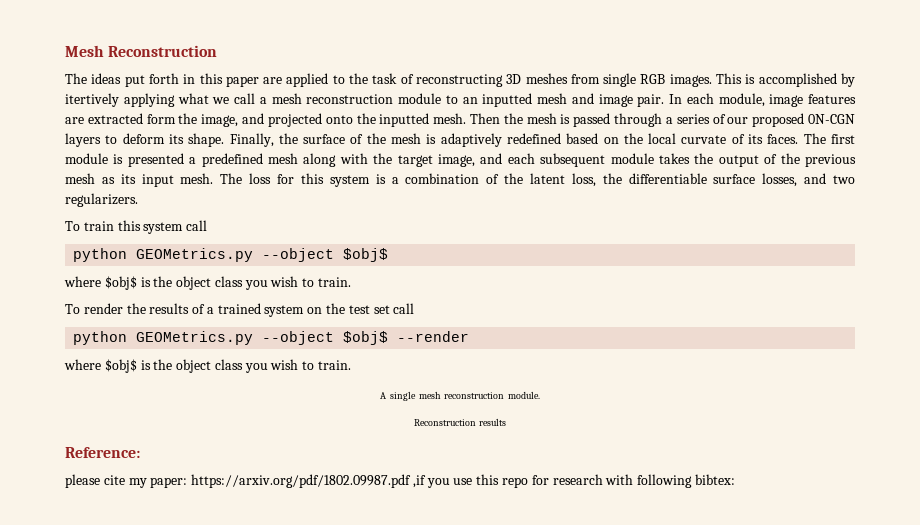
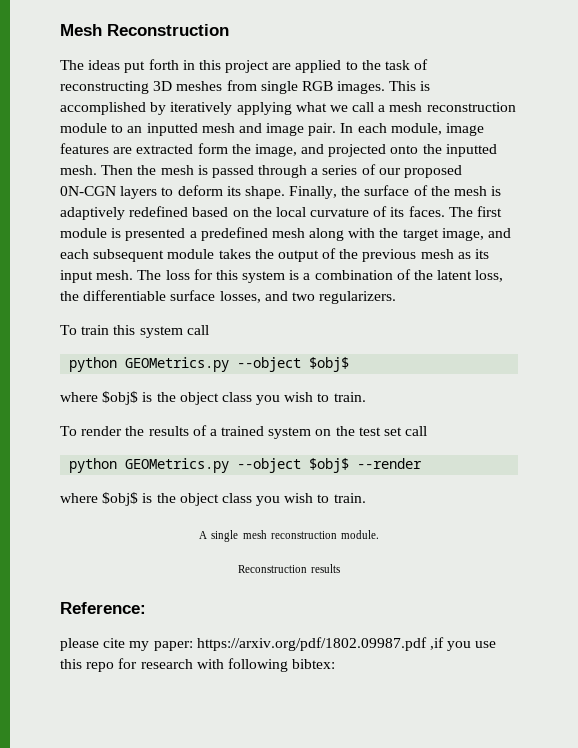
- The ideas put forth in this paper are applied to the task of reconstructing 3D meshes from single RGB images.
+ The ideas put forth in this project are applied to the task of reconstructing 3D meshes from single RGB images.
- This is accomplished by itertively applying what we call a mesh reconstruction module to an inputted mesh and image pair.
+ This is accomplished by iteratively applying what we call a mesh reconstruction module to an inputted mesh and image pair.
- Finally, the surface of the mesh is adaptively redefined based on the local curvate of its faces.
+ Finally, the surface of the mesh is adaptively redefined based on the local curvature of its faces.

